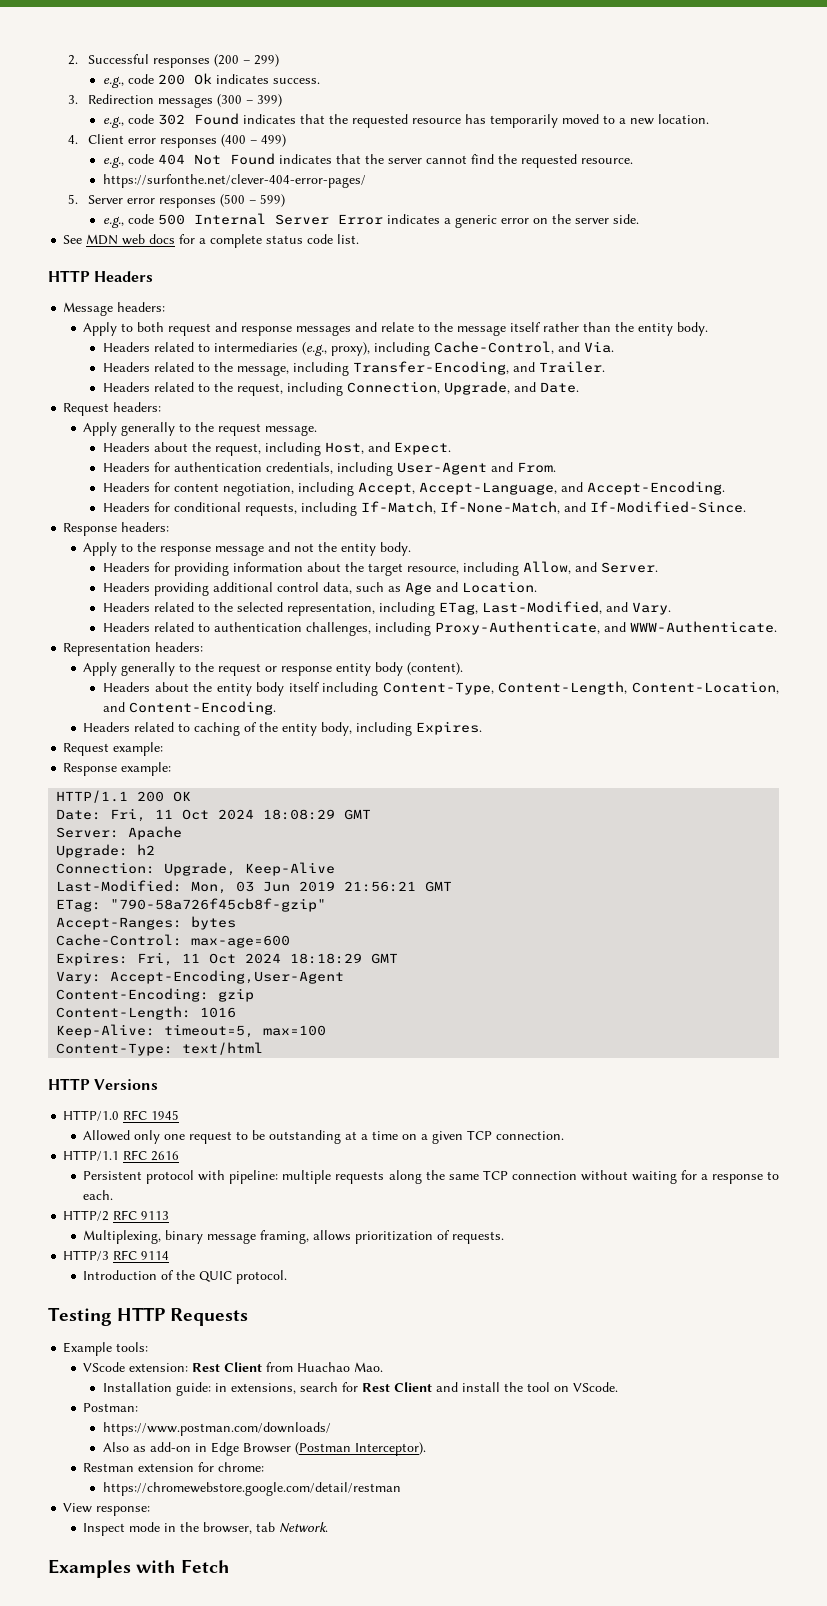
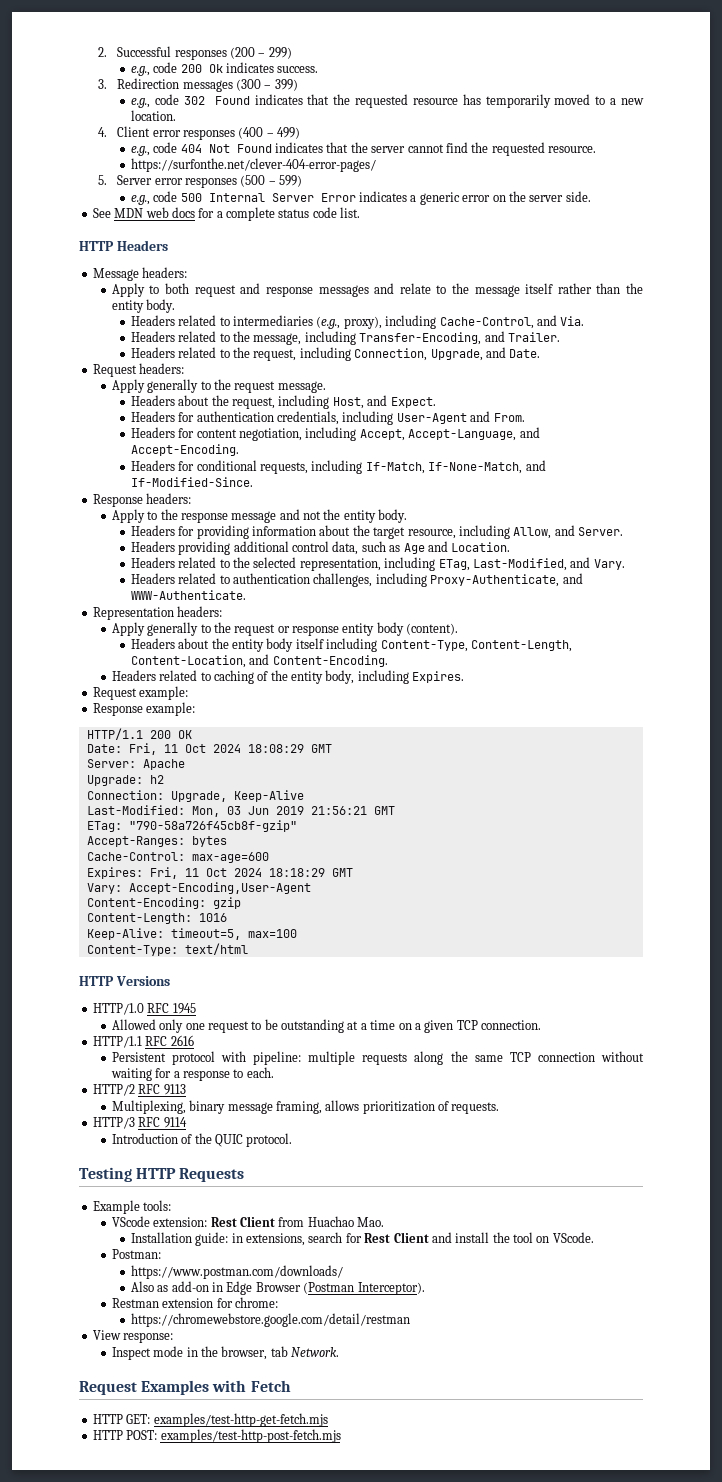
- Examples with Fetch
+ Request Examples with Fetch
+ HTTP GET: examples/test-http-get-fetch.mjs
+ HTTP POST: examples/test-http-post-fetch.mjs

